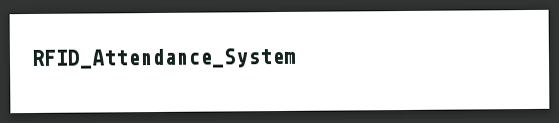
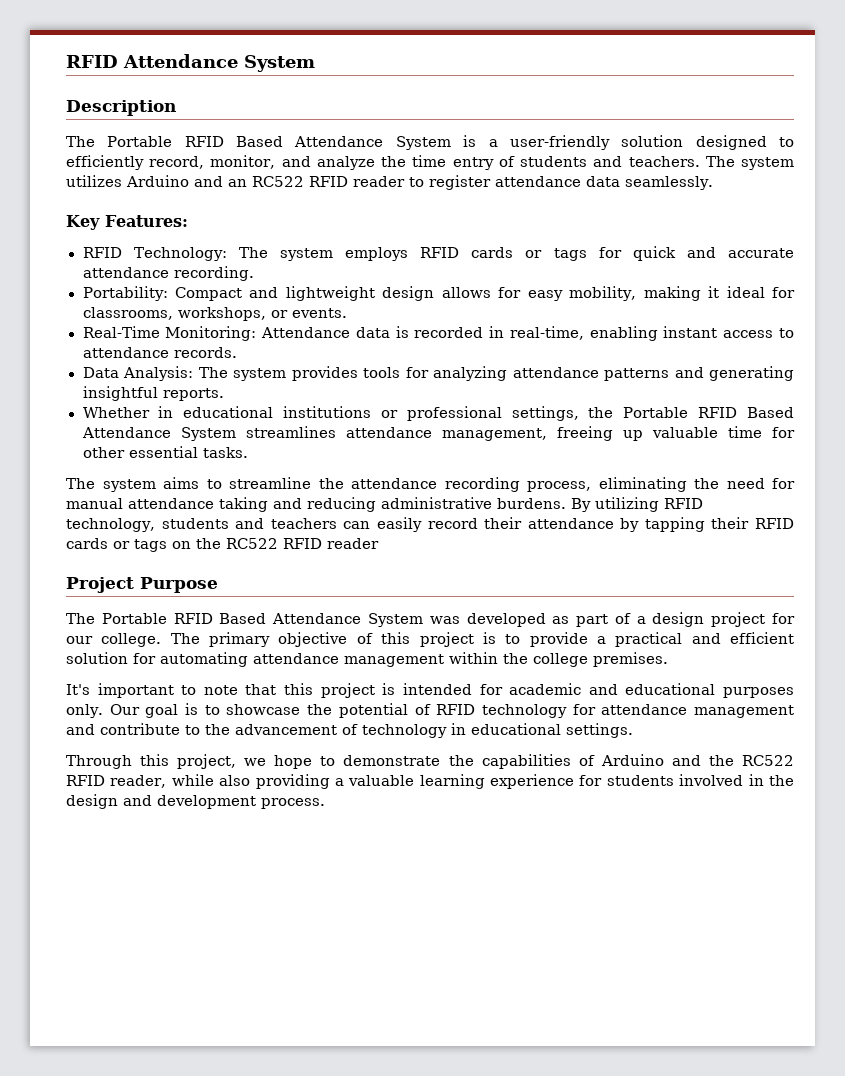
- RFID_Attendance_System
+ RFID Attendance System
+ Description
+ The Portable RFID Based Attendance System is a user-friendly solution designed to efficiently record, monitor, and analyze the time entry of students and teachers. The system utilizes Arduino and an RC522 RFID reader to register attendance data seamlessly.
+ Key Features:
+ RFID Technology: The system employs RFID cards or tags for quick and accurate attendance recording.
+ Portability: Compact and lightweight design allows for easy mobility, making it ideal for classrooms, workshops, or events.
+ Real-Time Monitoring: Attendance data is recorded in real-time, enabling instant access to attendance records.
+ Data Analysis: The system provides tools for analyzing attendance patterns and generating insightful reports.
+ Whether in educational institutions or professional settings, the Portable RFID Based Attendance System streamlines attendance management, freeing up valuable time for other essential tasks.
+ The system aims to streamline the attendance recording process, eliminating the need for manual attendance taking and reducing administrative burdens. By utilizing RFID technology, students and teachers can easily record their attendance by tapping their RFID cards or tags on the RC522 RFID reader
+ Project Purpose
+ The Portable RFID Based Attendance System was developed as part of a design project for our college. The primary objective of this project is to provide a practical and efficient solution for automating attendance management within the college premises.
+ It's important to note that this project is intended for academic and educational purposes only. Our goal is to showcase the potential of RFID technology for attendance management and contribute to the advancement of technology in educational settings.
+ Through this project, we hope to demonstrate the capabilities of Arduino and the RC522 RFID reader, while also providing a valuable learning experience for students involved in the design and development process.

